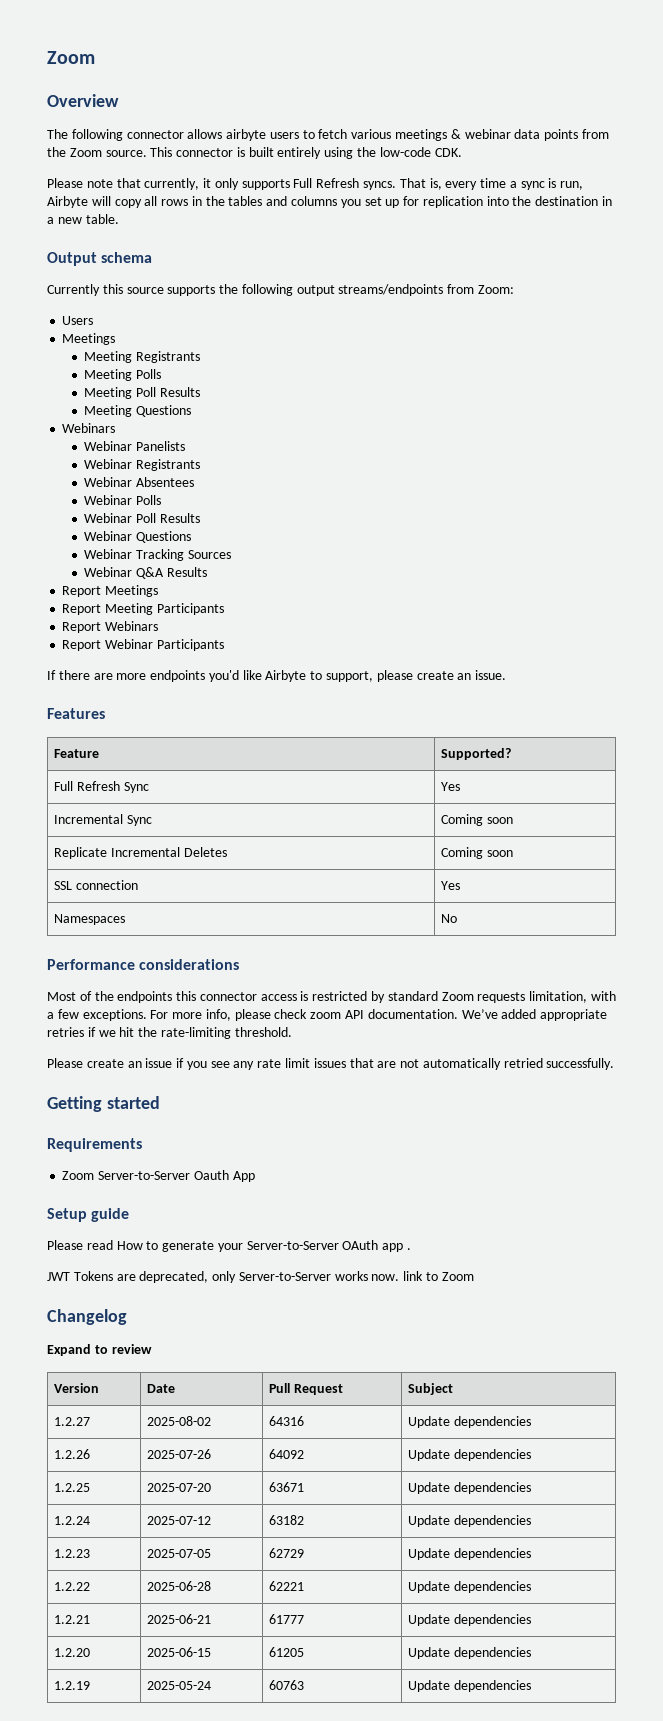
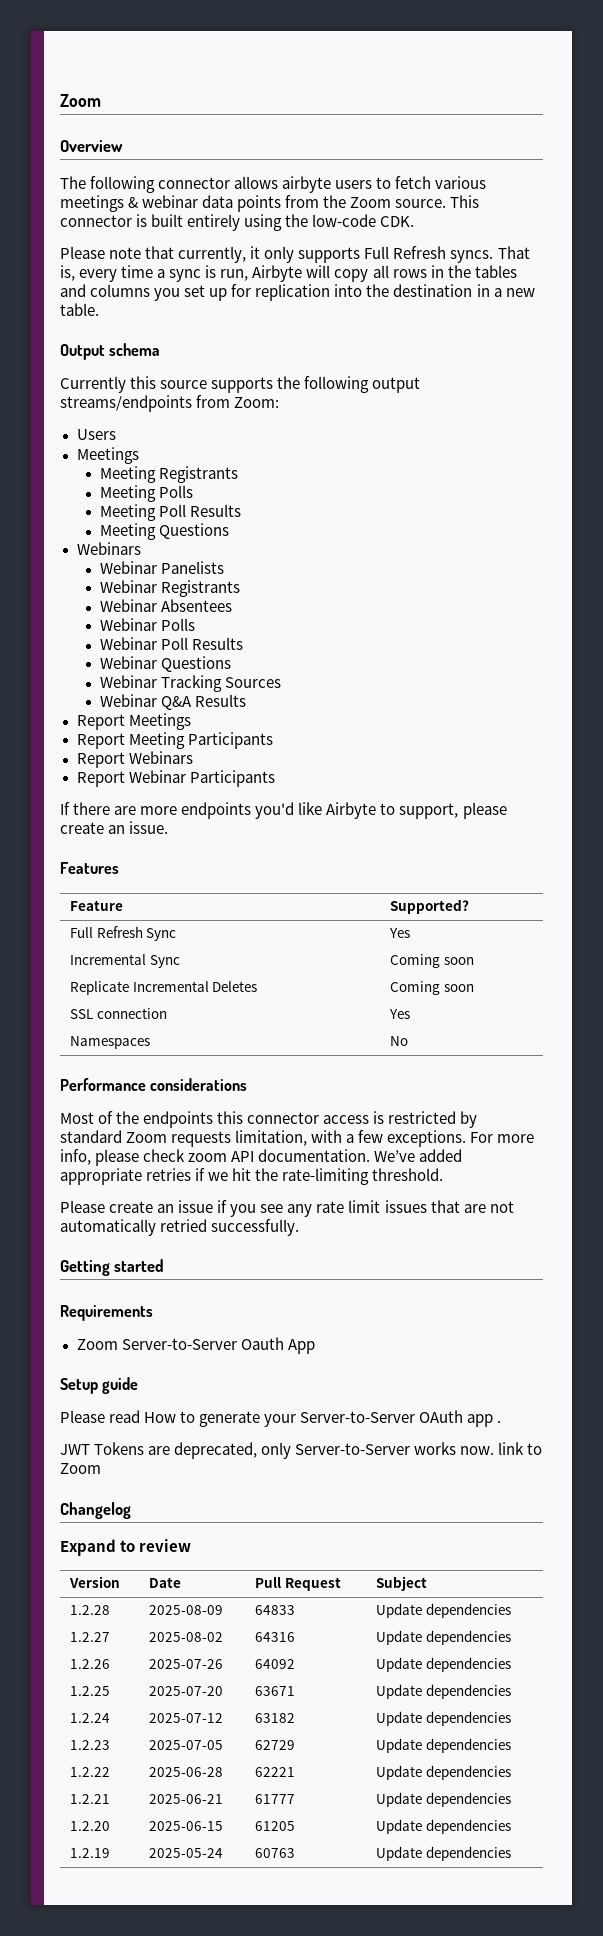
+ 1.2.28 | 2025-08-09 | 64833 | Update dependencies

